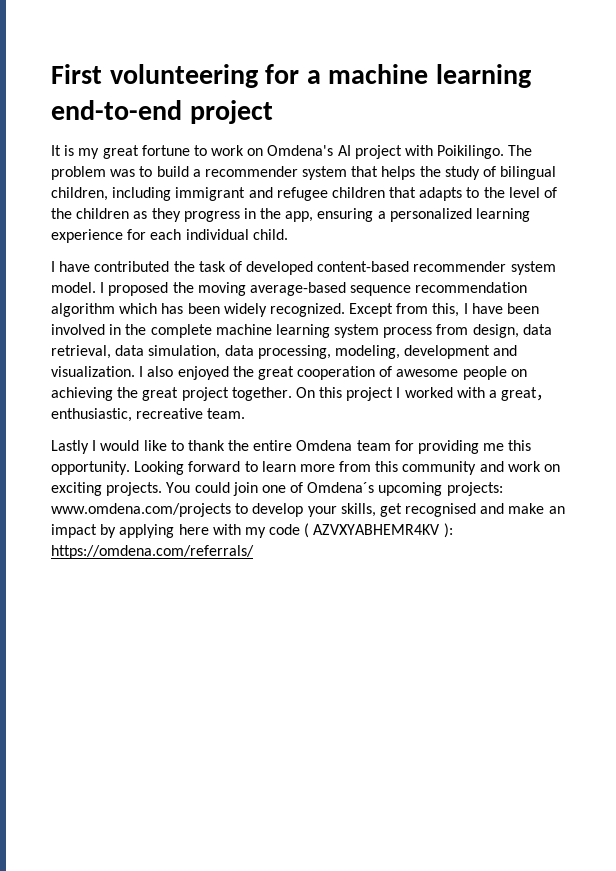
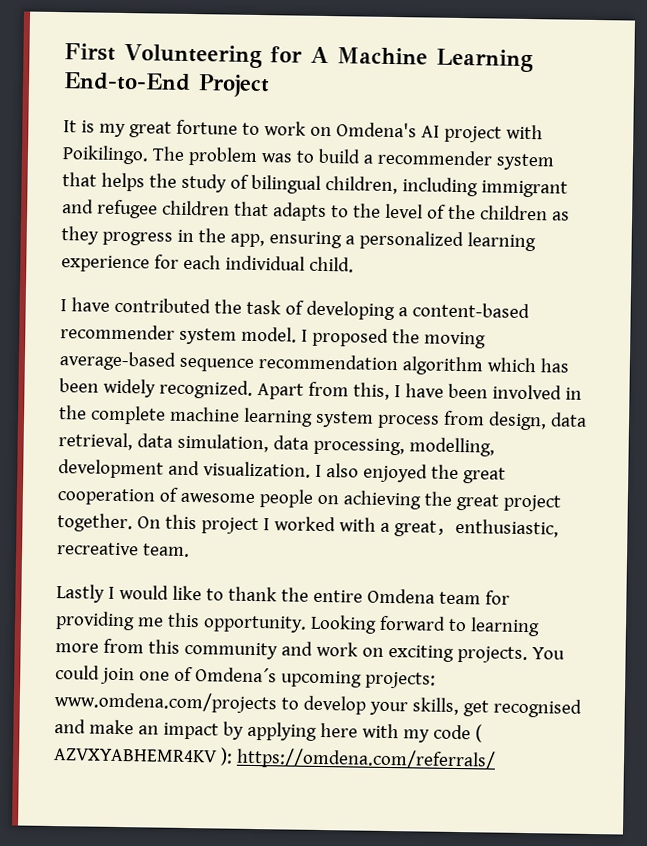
- First volunteering for a machine learning end-to-end project
+ First Volunteering for A Machine Learning End-to-End Project
- I have contributed the task of developed content-based recommender system model.
+ I have contributed the task of developing a content-based recommender system model.
- Except from this, I have been involved in the complete machine learning system process from design, data retrieval, data simulation, data processing, modeling, development and visualization.
+ Apart from this, I have been involved in the complete machine learning system process from design, data retrieval, data simulation, data processing, modelling, development and visualization.
- Looking forward to learn more from this community and work on exciting projects.
+ Looking forward to learning more from this community and work on exciting projects.

